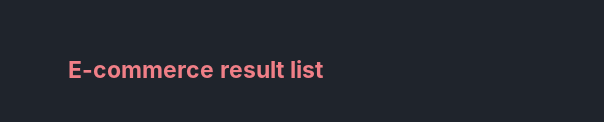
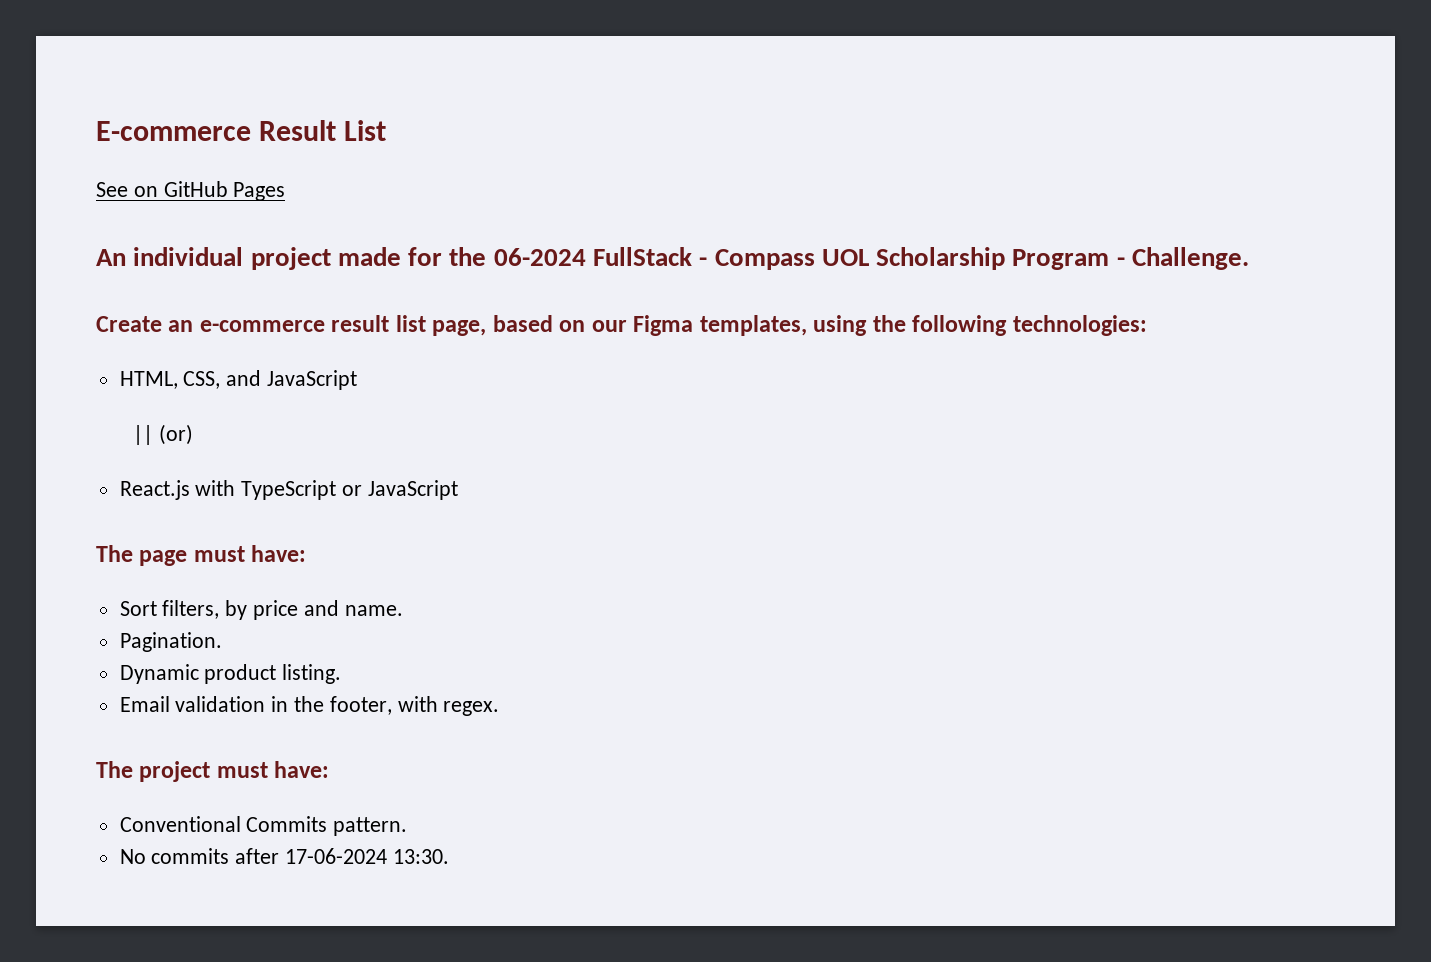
- E-commerce result list
+ E-commerce Result List
+ See on GitHub Pages
+ An individual project made for the 06-2024 FullStack - Compass UOL Scholarship Program - Challenge.
+ Create an e-commerce result list page, based on our Figma templates, using the following technologies:
+ HTML, CSS, and JavaScript
+ || (or)
+ React.js with TypeScript or JavaScript
+ The page must have:
+ Sort filters, by price and name.
+ Pagination.
+ Dynamic product listing.
+ Email validation in the footer, with regex.
+ The project must have:
+ Conventional Commits pattern.
+ No commits after 17-06-2024 13:30.

